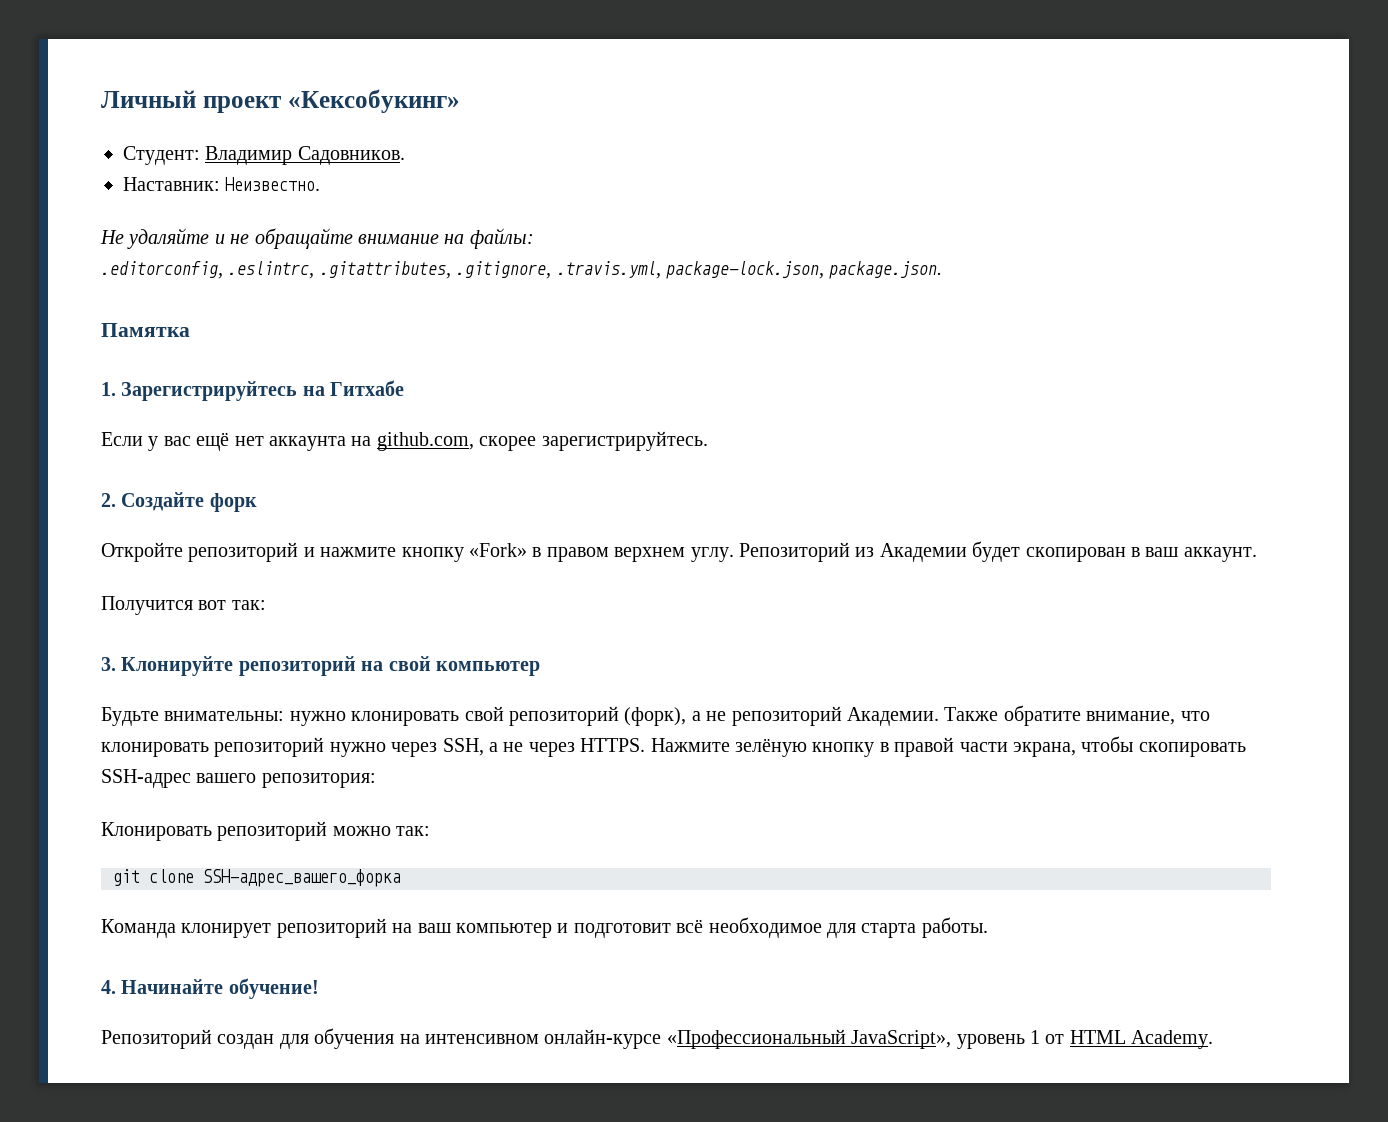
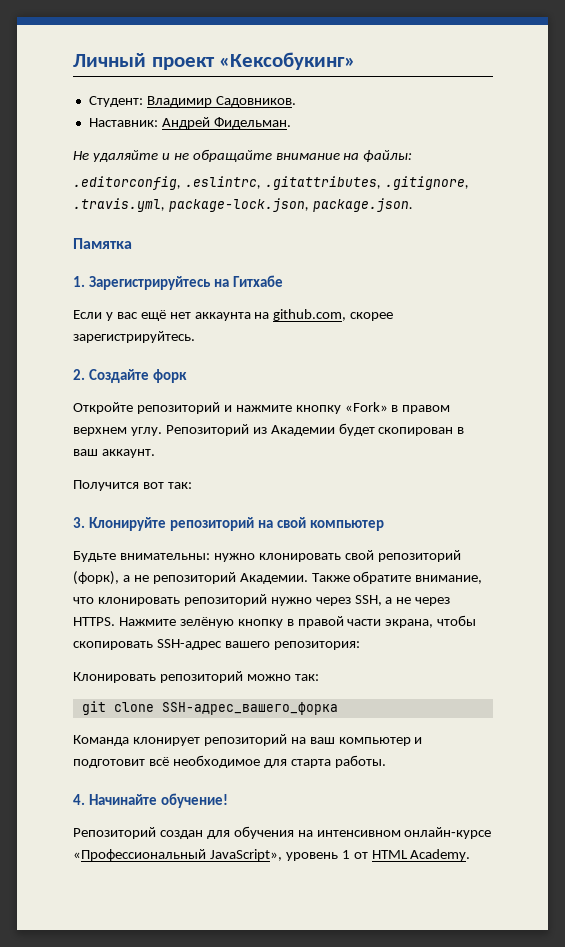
- Наставник: Неизвестно.
+ Наставник: Андрей Фидельман.

